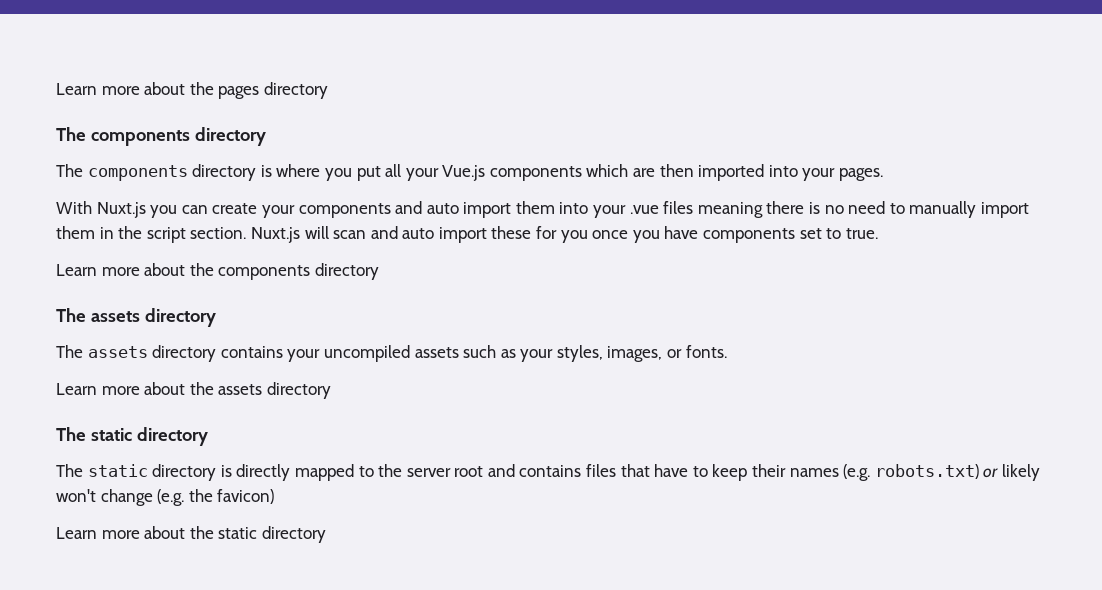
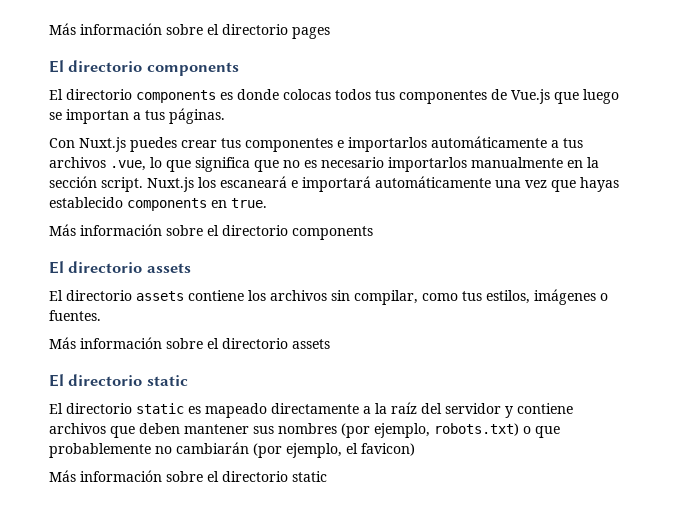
- Learn more about the pages directory
- The components directory
- The components directory is where you put all your Vue.js components which are then imported into your pages.
- With Nuxt.js you can create your components and auto import them into your .vue files meaning there is no need to manually import them in the script section. Nuxt.js will scan and auto import these for you once you have components set to true.
- Learn more about the components directory
- The assets directory
- The assets directory contains your uncompiled assets such as your styles, images, or fonts.
- Learn more about the assets directory
- The static directory
- The static directory is directly mapped to the server root and contains files that have to keep their names (e.g. robots.txt) or likely won't change (e.g. the favicon)
- Learn more about the static directory
+ Más información sobre el directorio pages
+ El directorio components
+ El directorio components es donde colocas todos tus componentes de Vue.js que luego se importan a tus páginas.
+ Con Nuxt.js puedes crear tus componentes e importarlos automáticamente a tus archivos .vue, lo que significa que no es necesario importarlos manualmente en la sección script. Nuxt.js los escaneará e importará automáticamente una vez que hayas establecido components en true.
+ Más información sobre el directorio components
+ El directorio assets
+ El directorio assets contiene los archivos sin compilar, como tus estilos, imágenes o fuentes.
+ Más información sobre el directorio assets
+ El directorio static
+ El directorio static es mapeado directamente a la raíz del servidor y contiene archivos que deben mantener sus nombres (por ejemplo, robots.txt) o que probablemente no cambiarán (por ejemplo, el favicon)
+ Más información sobre el directorio static

